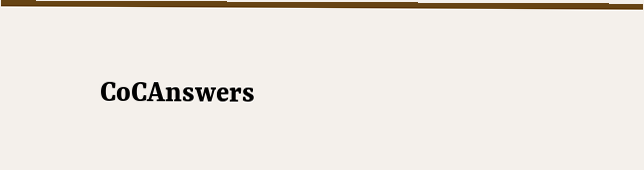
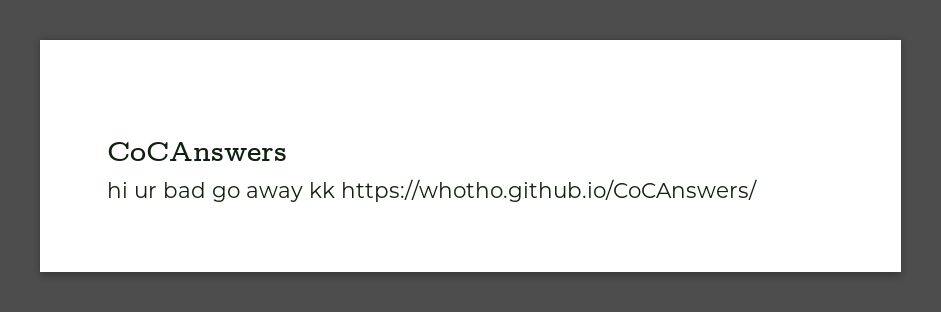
+ hi ur bad go away kk https://whotho.github.io/CoCAnswers/

